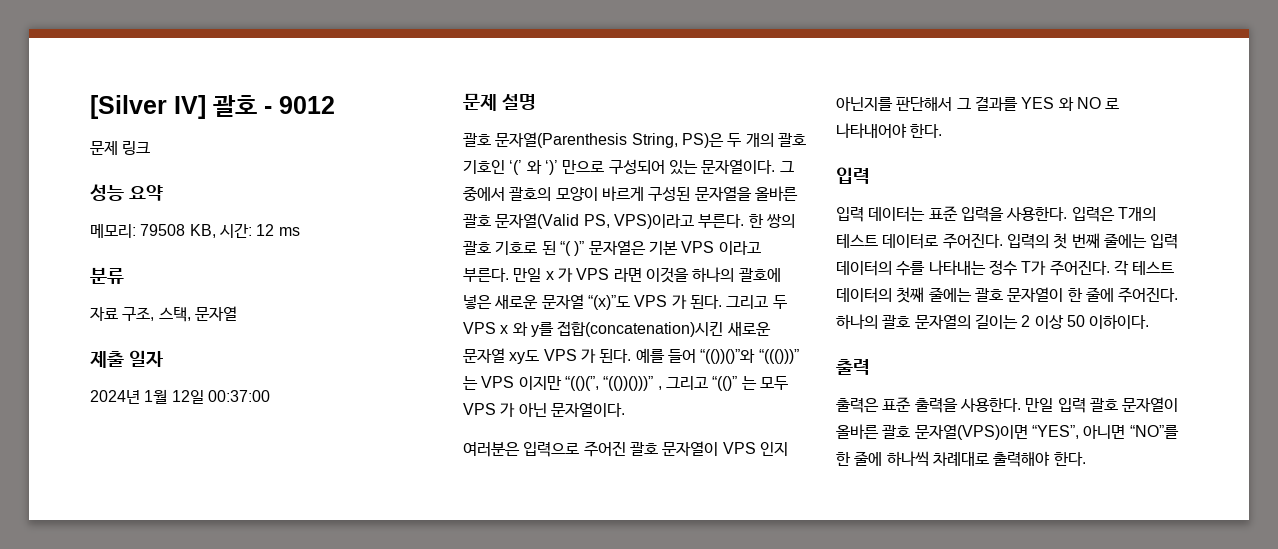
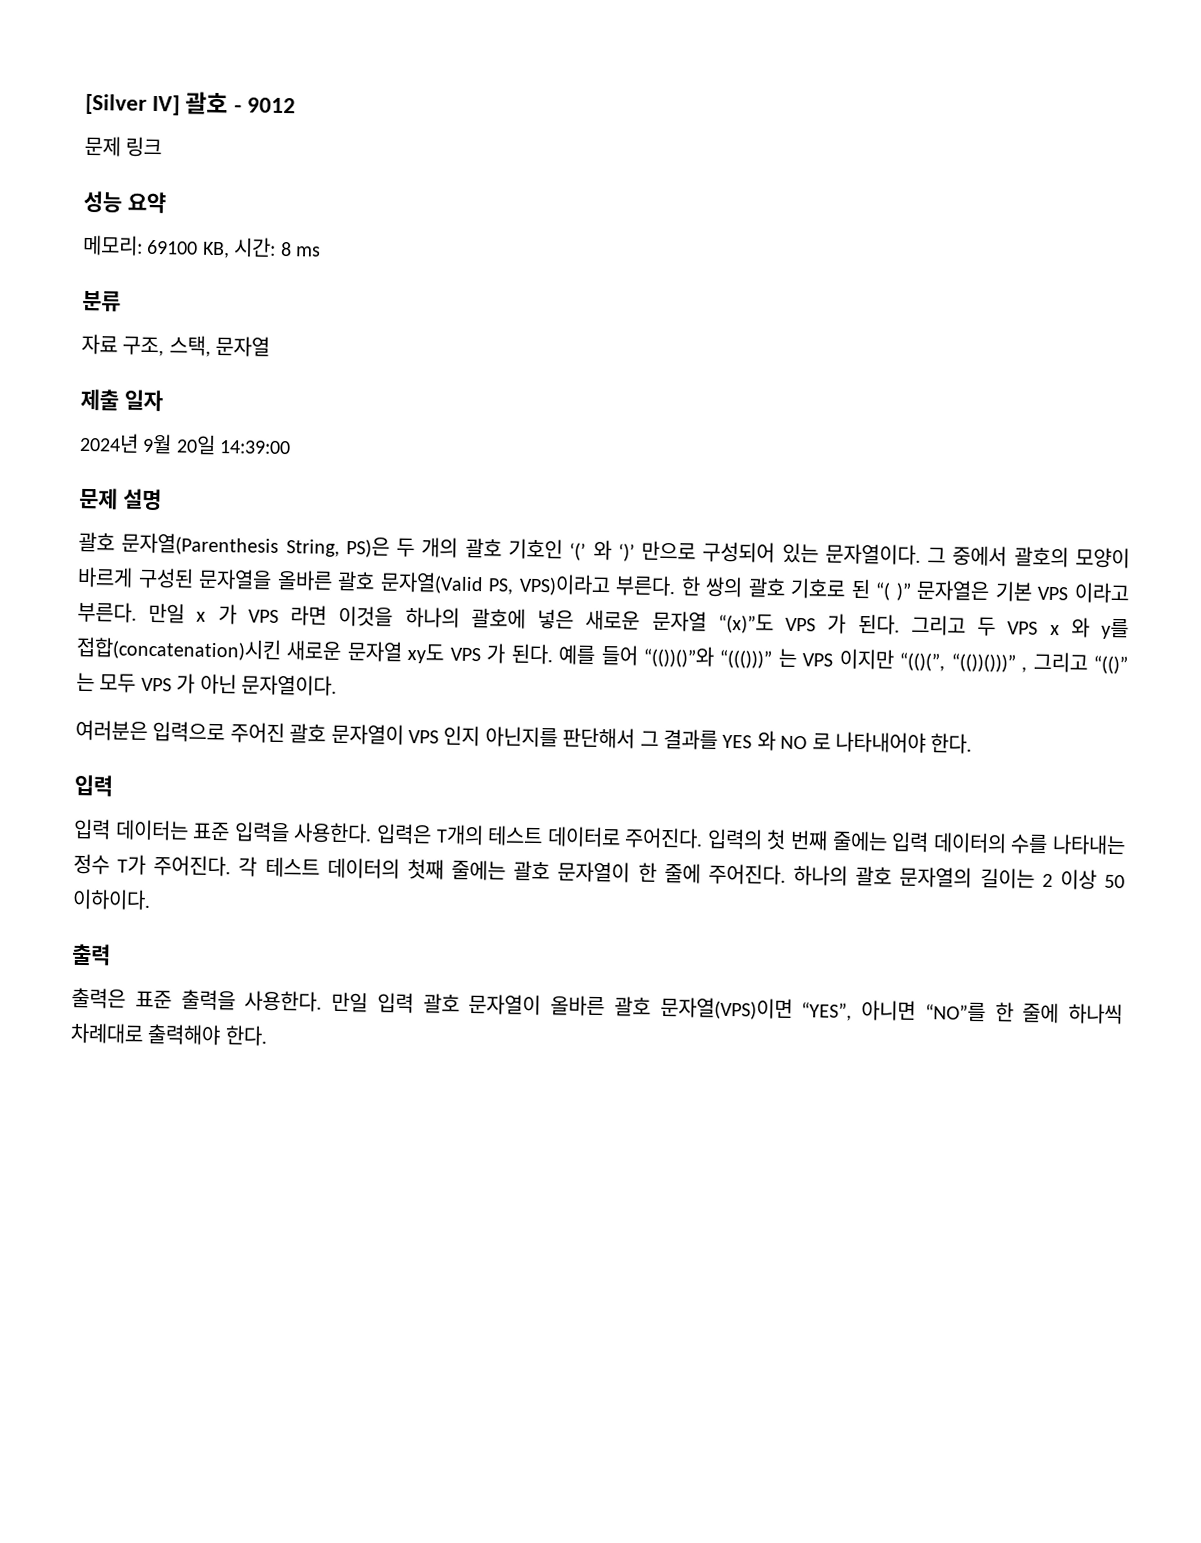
- 메모리: 79508 KB, 시간: 12 ms
+ 메모리: 69100 KB, 시간: 8 ms
- 2024년 1월 12일 00:37:00
+ 2024년 9월 20일 14:39:00

